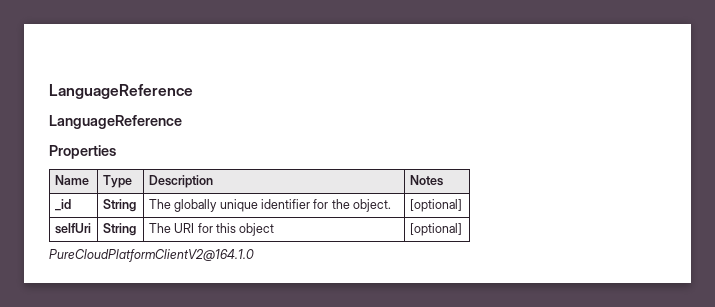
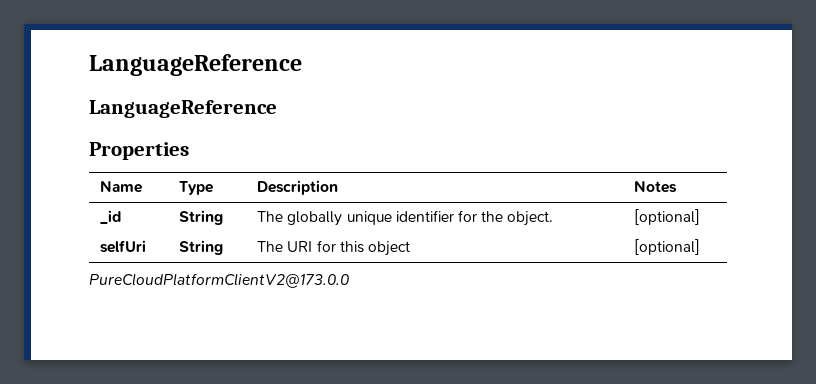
- PureCloudPlatformClientV2@164.1.0
+ PureCloudPlatformClientV2@173.0.0

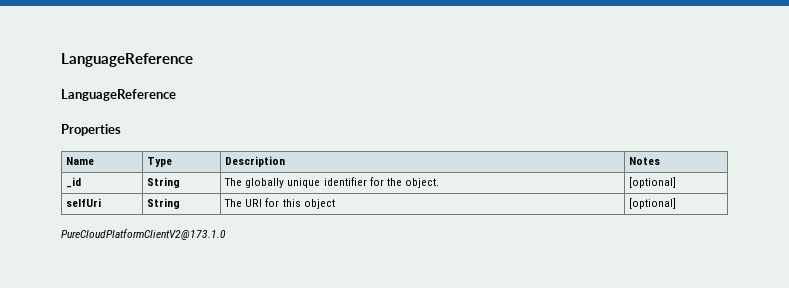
- PureCloudPlatformClientV2@173.0.0
+ PureCloudPlatformClientV2@173.1.0

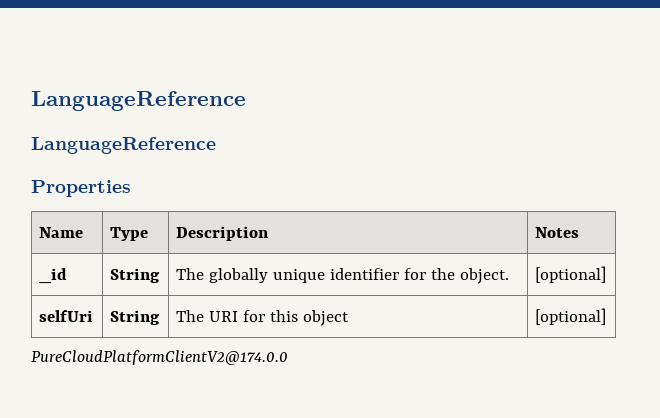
- PureCloudPlatformClientV2@173.1.0
+ PureCloudPlatformClientV2@174.0.0

